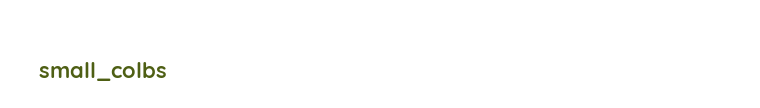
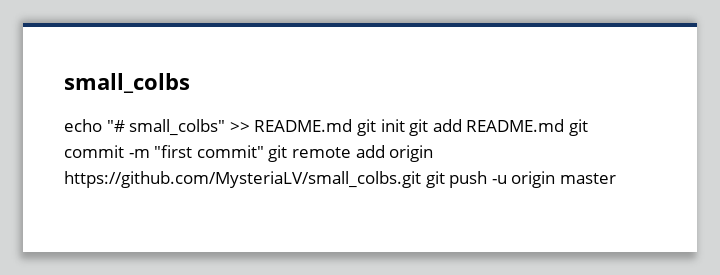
+ echo "# small_colbs" >> README.md git init git add README.md git commit -m "first commit" git remote add origin https://github.com/MysteriaLV/small_colbs.git git push -u origin master

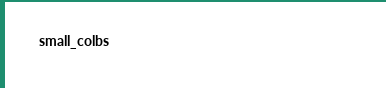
- echo "# small_colbs" >> README.md git init git add README.md git commit -m "first commit" git remote add origin https://github.com/MysteriaLV/small_colbs.git git push -u origin master

